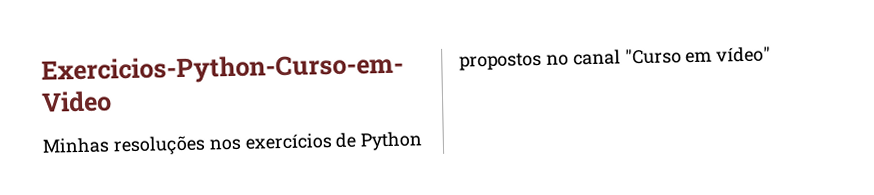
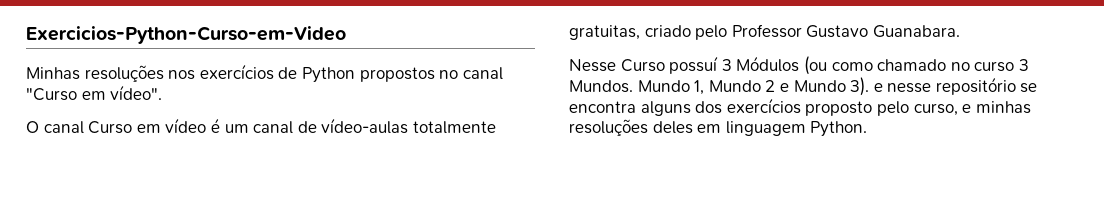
- Minhas resoluções nos exercícios de Python propostos no canal "Curso em vídeo"
+ Minhas resoluções nos exercícios de Python propostos no canal "Curso em vídeo".
+ O canal Curso em vídeo é um canal de vídeo-aulas totalmente gratuitas, criado pelo Professor Gustavo Guanabara.
+ Nesse Curso possuí 3 Módulos (ou como chamado no curso 3 Mundos. Mundo 1, Mundo 2 e Mundo 3). e nesse repositório se encontra alguns dos exercícios proposto pelo curso, e minhas resoluções deles em linguagem Python.

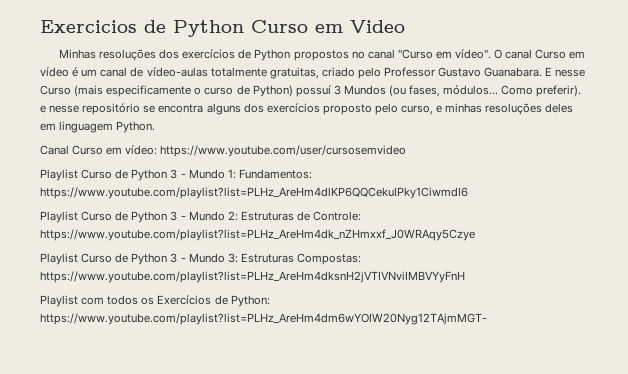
- Exercicios-Python-Curso-em-Video
+ Exercicios de Python Curso em Video
- Minhas resoluções nos exercícios de Python propostos no canal "Curso em vídeo".
- O canal Curso em vídeo é um canal de vídeo-aulas totalmente gratuitas, criado pelo Professor Gustavo Guanabara.
- Nesse Curso possuí 3 Módulos (ou como chamado no curso 3 Mundos. Mundo 1, Mundo 2 e Mundo 3). e nesse repositório se encontra alguns dos exercícios proposto pelo curso, e minhas resoluções deles em linguagem Python.
+ Minhas resoluções dos exercícios de Python propostos no canal "Curso em vídeo". O canal Curso em vídeo é um canal de vídeo-aulas totalmente gratuitas, criado pelo Professor Gustavo Guanabara. E nesse Curso (mais especificamente o curso de Python) possuí 3 Mundos (ou fases, módulos... Como preferir). e nesse repositório se encontra alguns dos exercícios proposto pelo curso, e minhas resoluções deles em linguagem Python.
+ Canal Curso em vídeo: https://www.youtube.com/user/cursosemvideo
+ Playlist Curso de Python 3 - Mundo 1: Fundamentos: https://www.youtube.com/playlist?list=PLHz_AreHm4dlKP6QQCekuIPky1CiwmdI6
+ Playlist Curso de Python 3 - Mundo 2: Estruturas de Controle: https://www.youtube.com/playlist?list=PLHz_AreHm4dk_nZHmxxf_J0WRAqy5Czye
+ Playlist Curso de Python 3 - Mundo 3: Estruturas Compostas: https://www.youtube.com/playlist?list=PLHz_AreHm4dksnH2jVTIVNviIMBVYyFnH
+ Playlist com todos os Exercícios de Python: https://www.youtube.com/playlist?list=PLHz_AreHm4dm6wYOIW20Nyg12TAjmMGT-

